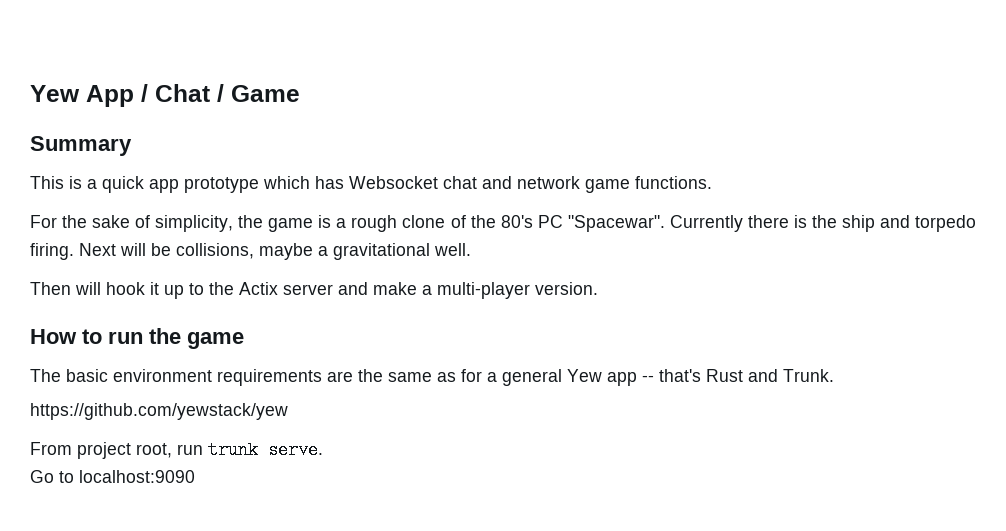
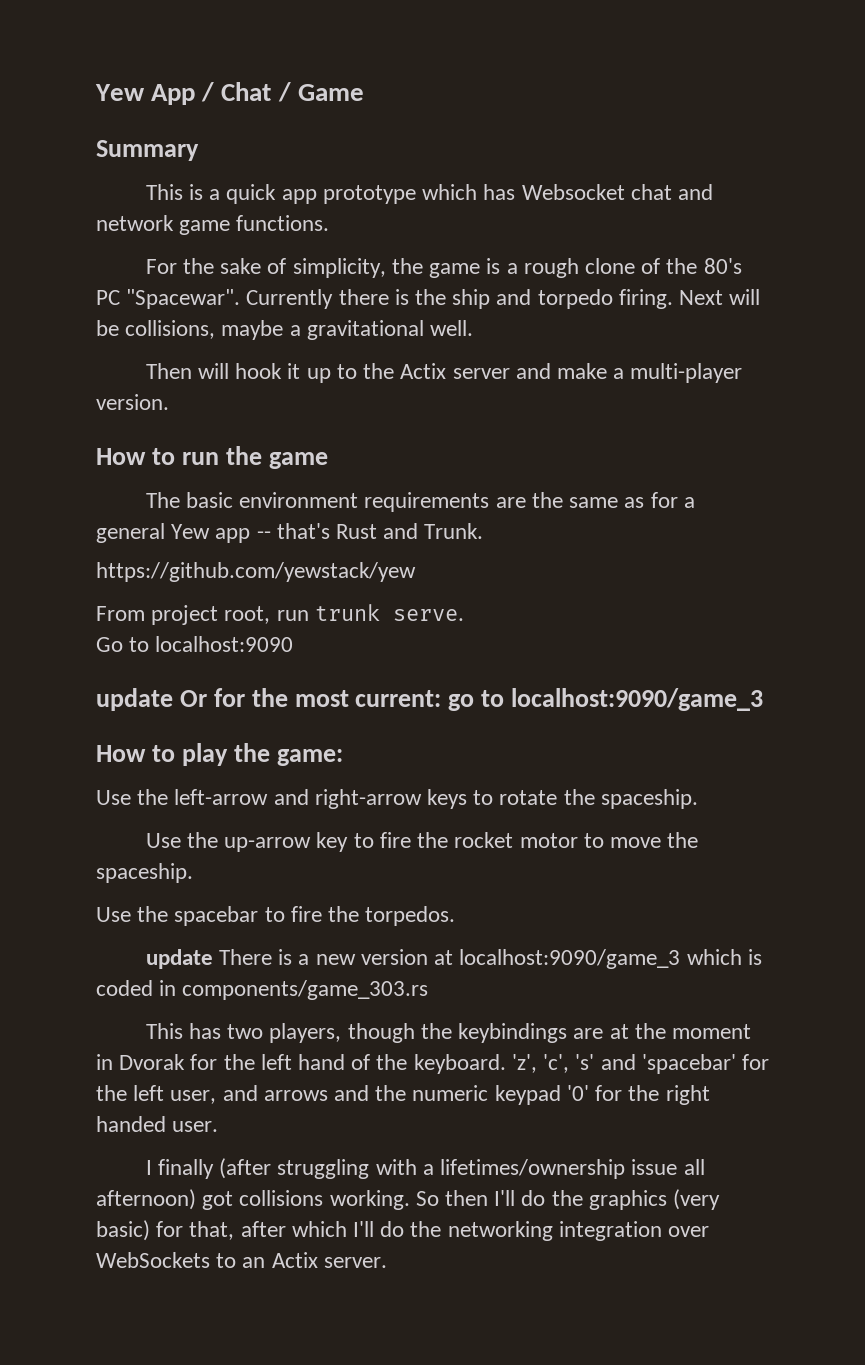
+ update Or for the most current: go to localhost:9090/game_3
+ How to play the game:
+ Use the left-arrow and right-arrow keys to rotate the spaceship.
+ Use the up-arrow key to fire the rocket motor to move the spaceship.
+ Use the spacebar to fire the torpedos.
+ update There is a new version at localhost:9090/game_3 which is coded in components/game_303.rs
+ This has two players, though the keybindings are at the moment in Dvorak for the left hand of the keyboard. 'z', 'c', 's' and 'spacebar' for the left user, and arrows and the numeric keypad '0' for the right handed user.
+ I finally (after struggling with a lifetimes/ownership issue all afternoon) got collisions working. So then I'll do the graphics (very basic) for that, after which I'll do the networking integration over WebSockets to an Actix server.

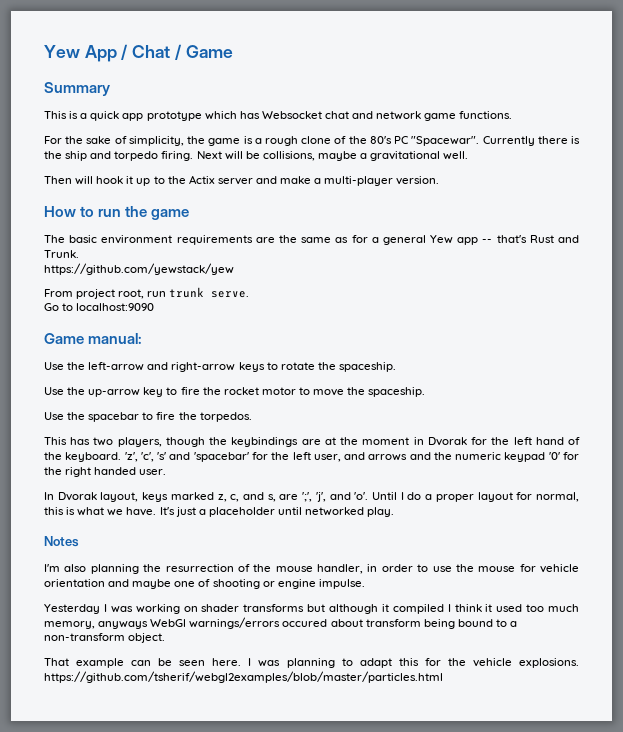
- update Or for the most current: go to localhost:9090/game_3
- How to play the game:
+ Game manual:
- update There is a new version at localhost:9090/game_3 which is coded in components/game_303.rs
- I finally (after struggling with a lifetimes/ownership issue all afternoon) got collisions working. So then I'll do the graphics (very basic) for that, after which I'll do the networking integration over WebSockets to an Actix server.
+ In Dvorak layout, keys marked z, c, and s, are ';', 'j', and 'o'. Until I do a proper layout for normal, this is what we have. It's just a placeholder until networked play.
+ Notes
+ I'm also planning the resurrection of the mouse handler, in order to use the mouse for vehicle orientation and maybe one of shooting or engine impulse.
+ Yesterday I was working on shader transforms but although it compiled I think it used too much memory, anyways WebGl warnings/errors occured about transform being bound to a non-transform object.
+ That example can be seen here. I was planning to adapt this for the vehicle explosions. https://github.com/tsherif/webgl2examples/blob/master/particles.html

